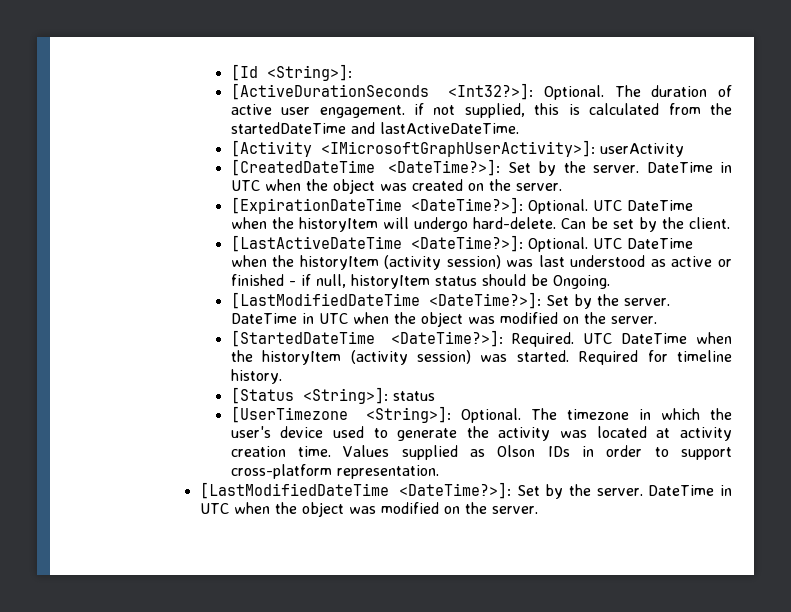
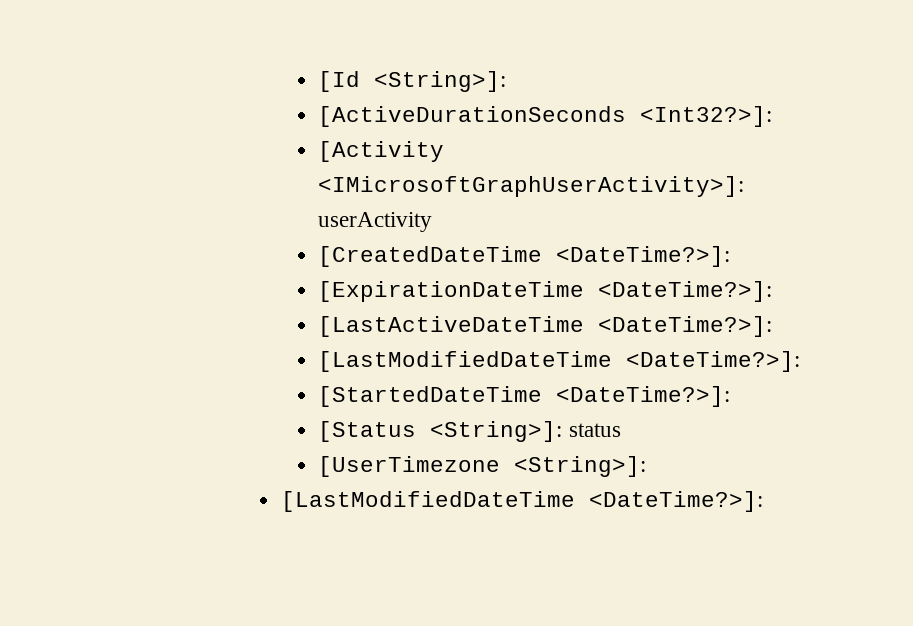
- [ActiveDurationSeconds <Int32?>]: Optional. The duration of active user engagement. if not supplied, this is calculated from the startedDateTime and lastActiveDateTime.
+ [ActiveDurationSeconds <Int32?>]:
- [CreatedDateTime <DateTime?>]: Set by the server. DateTime in UTC when the object was created on the server.
- [ExpirationDateTime <DateTime?>]: Optional. UTC DateTime when the historyItem will undergo hard-delete. Can be set by the client.
- [LastActiveDateTime <DateTime?>]: Optional. UTC DateTime when the historyItem (activity session) was last understood as active or finished - if null, historyItem status should be Ongoing.
- [LastModifiedDateTime <DateTime?>]: Set by the server. DateTime in UTC when the object was modified on the server.
- [StartedDateTime <DateTime?>]: Required. UTC DateTime when the historyItem (activity session) was started. Required for timeline history.
+ [CreatedDateTime <DateTime?>]:
+ [ExpirationDateTime <DateTime?>]:
+ [LastActiveDateTime <DateTime?>]:
+ [LastModifiedDateTime <DateTime?>]:
+ [StartedDateTime <DateTime?>]:
- [UserTimezone <String>]: Optional. The timezone in which the user's device used to generate the activity was located at activity creation time. Values supplied as Olson IDs in order to support cross-platform representation.
- [LastModifiedDateTime <DateTime?>]: Set by the server. DateTime in UTC when the object was modified on the server.
+ [UserTimezone <String>]:
+ [LastModifiedDateTime <DateTime?>]:

